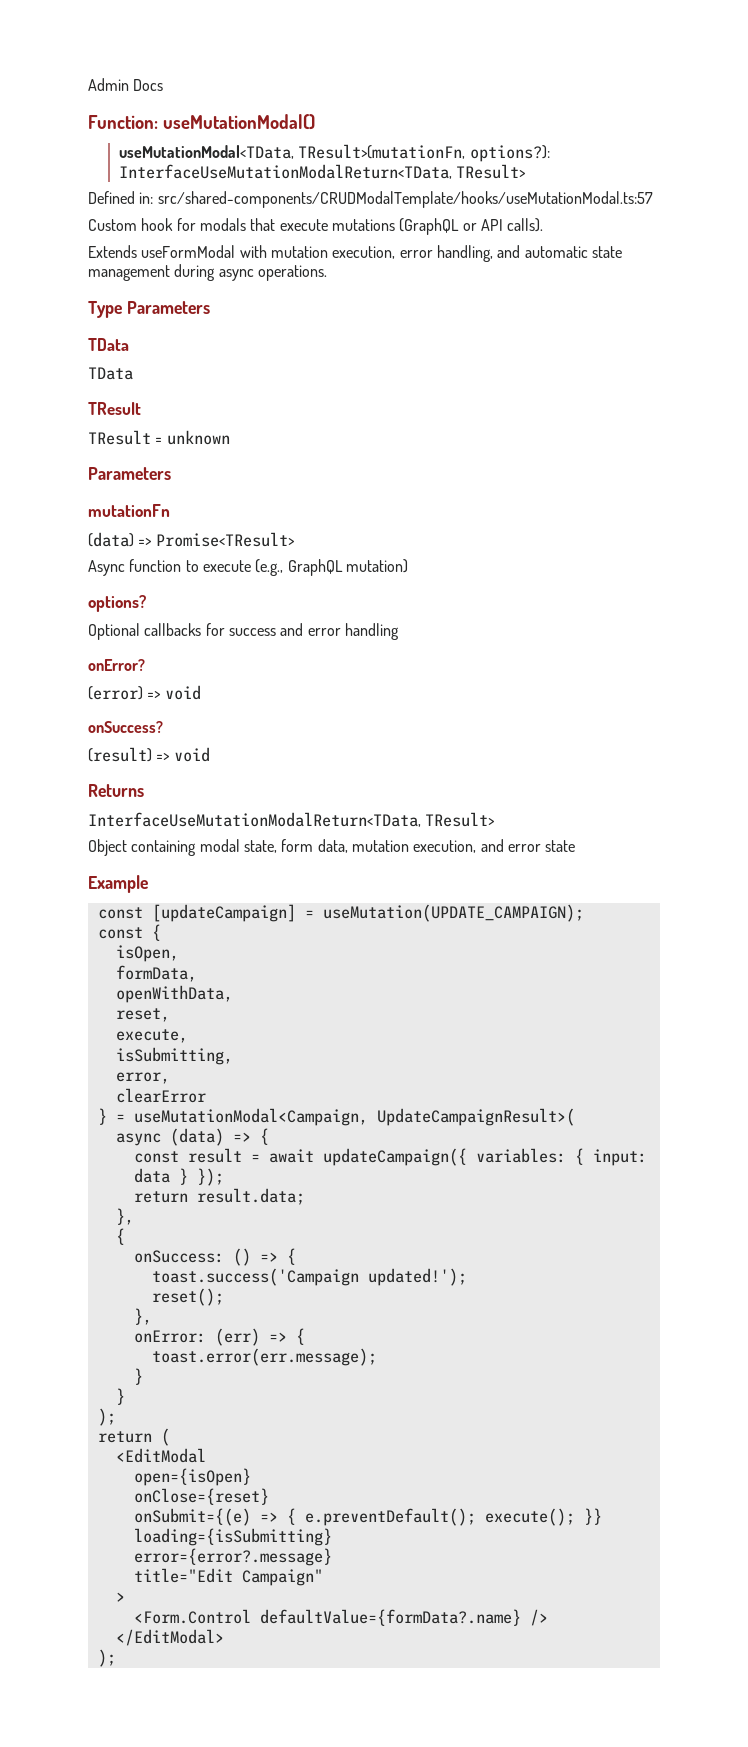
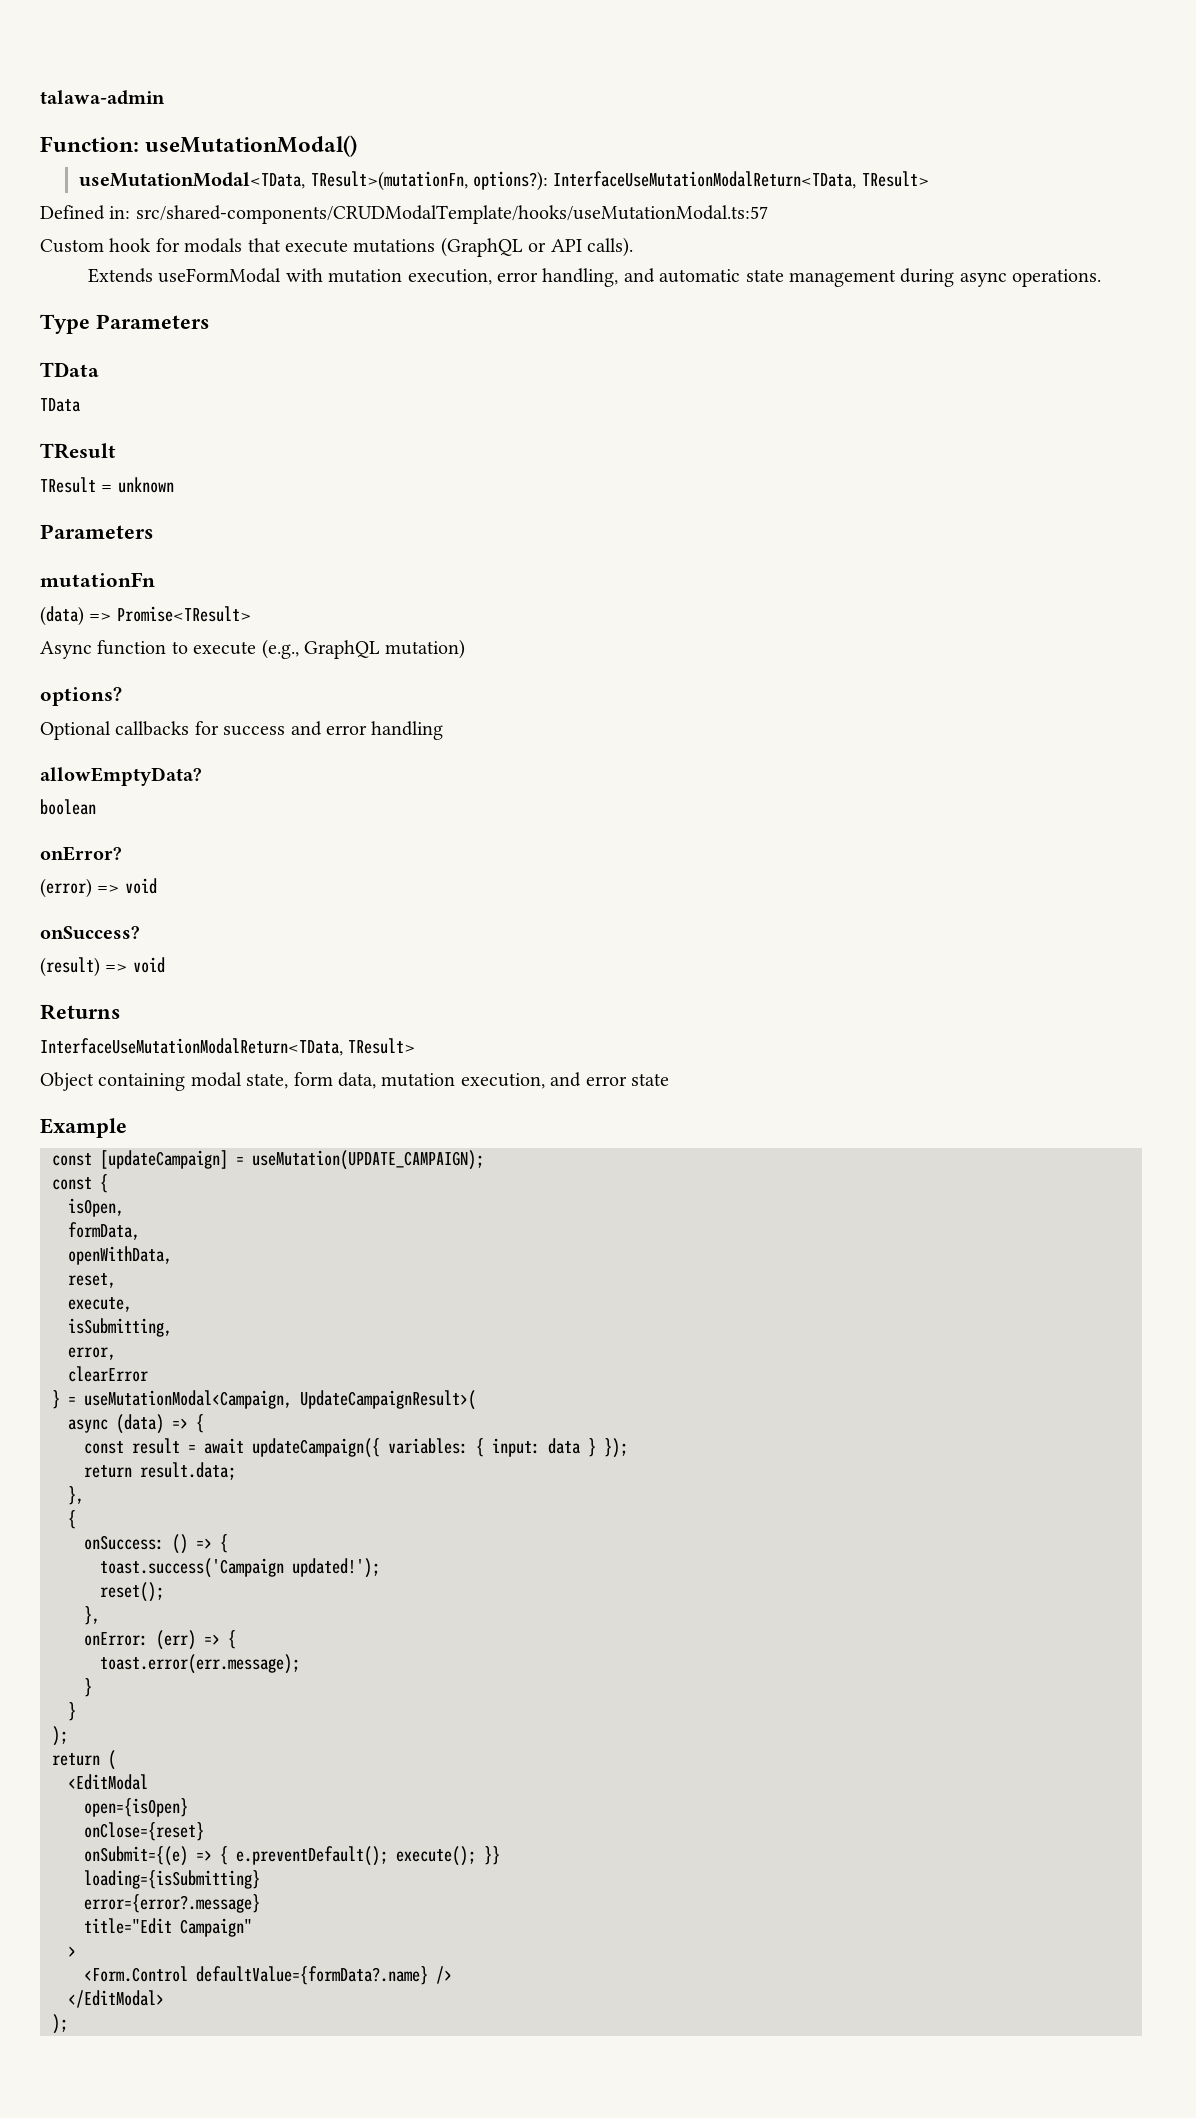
- Admin Docs
+ talawa-admin
+ allowEmptyData?
+ boolean

